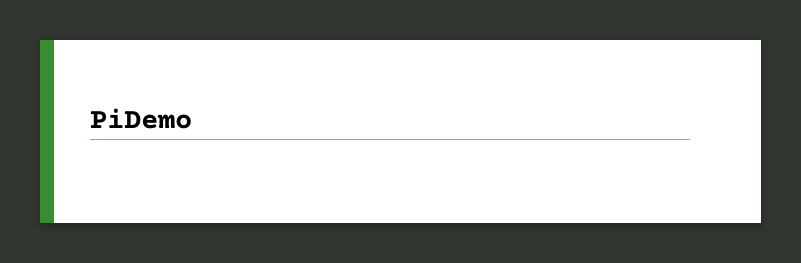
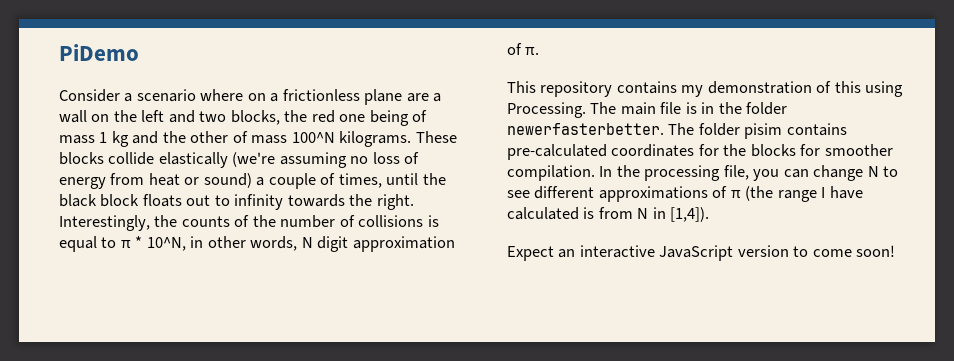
+ Consider a scenario where on a frictionless plane are a wall on the left and two blocks, the red one being of mass 1 kg and the other of mass 100^N kilograms. These blocks collide elastically (we're assuming no loss of energy from heat or sound) a couple of times, until the black block floats out to infinity towards the right. Interestingly, the counts of the number of collisions is equal to π * 10^N, in other words, N digit approximation of π.
+ This repository contains my demonstration of this using Processing. The main file is in the folder newerfasterbetter. The folder pisim contains pre-calculated coordinates for the blocks for smoother compilation. In the processing file, you can change N to see different approximations of π (the range I have calculated is from N in [1,4]).
+ Expect an interactive JavaScript version to come soon!

